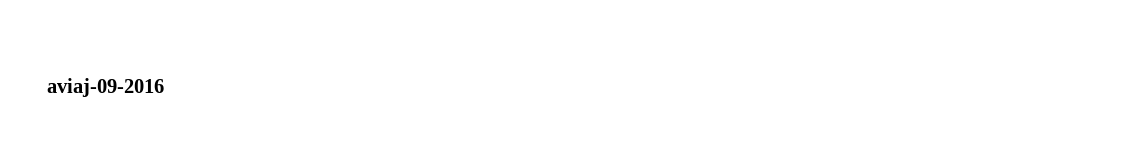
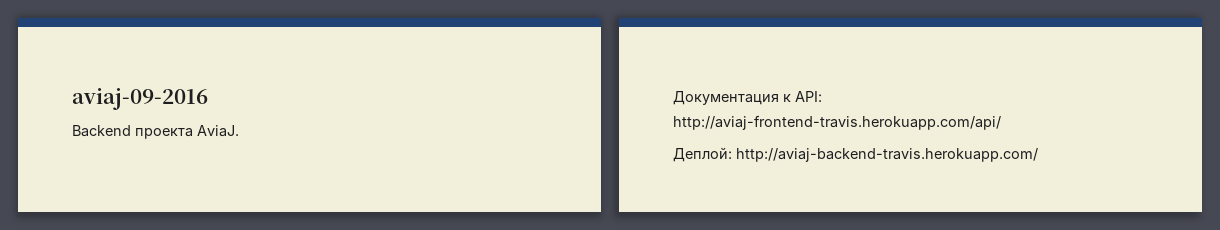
+ Backend проекта AviaJ.
+ Документация к API: http://aviaj-frontend-travis.herokuapp.com/api/
+ Деплой: http://aviaj-backend-travis.herokuapp.com/

